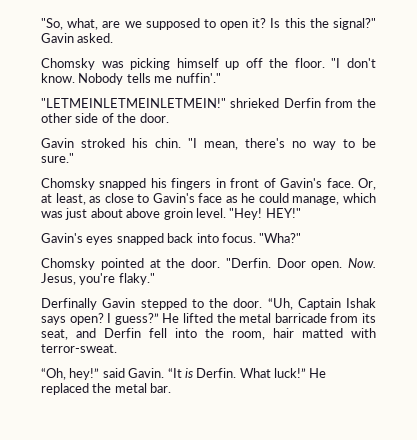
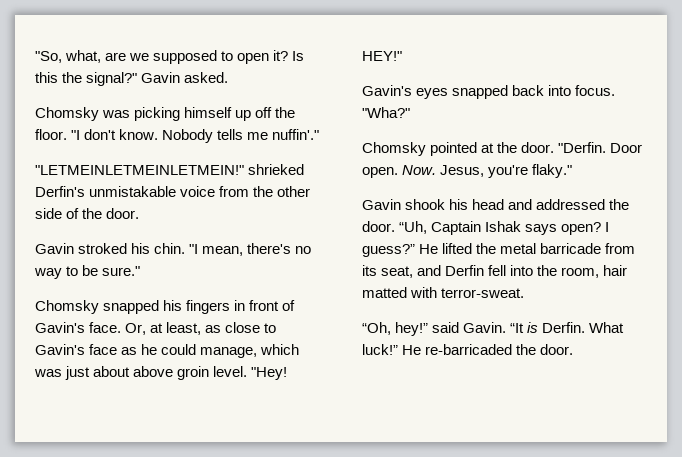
- "LETMEINLETMEINLETMEIN!" shrieked Derfin from the other side of the door.
+ "LETMEINLETMEINLETMEIN!" shrieked Derfin's unmistakable voice from the other side of the door.
- Derfinally Gavin stepped to the door.
+ Gavin shook his head and addressed the door.
- He replaced the metal bar.
+ He re-barricaded the door.

